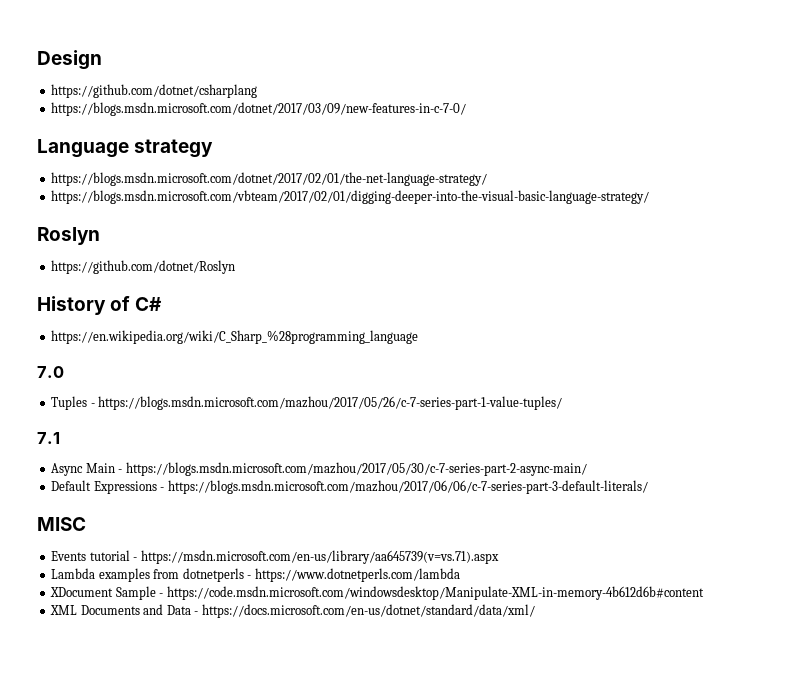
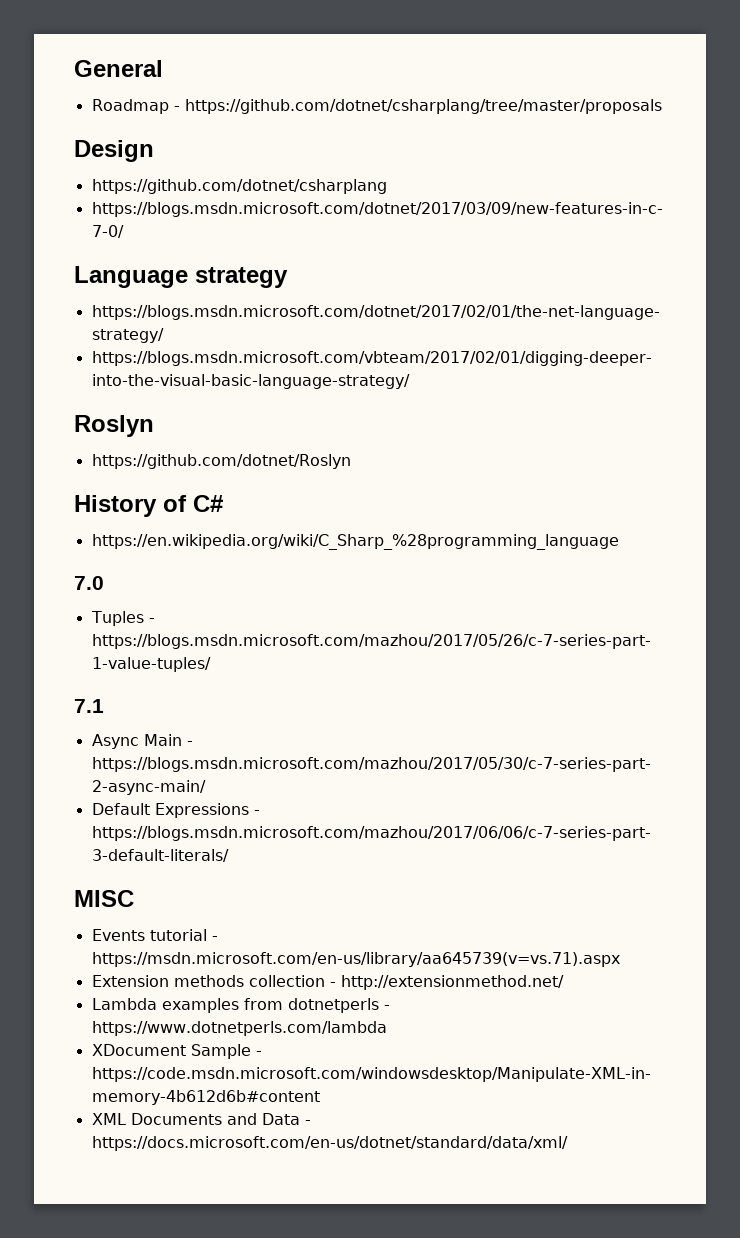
+ General
+ Roadmap - https://github.com/dotnet/csharplang/tree/master/proposals
+ Extension methods collection - http://extensionmethod.net/

